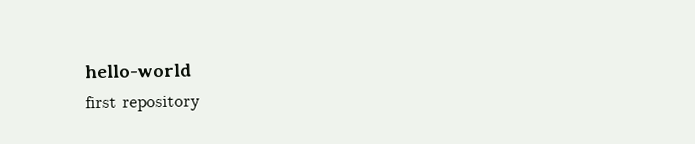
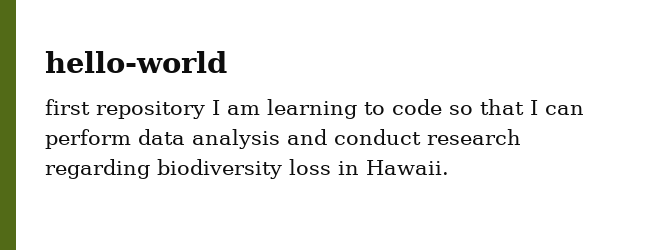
- first repository
+ first repository I am learning to code so that I can perform data analysis and conduct research regarding biodiversity loss in Hawaii.

